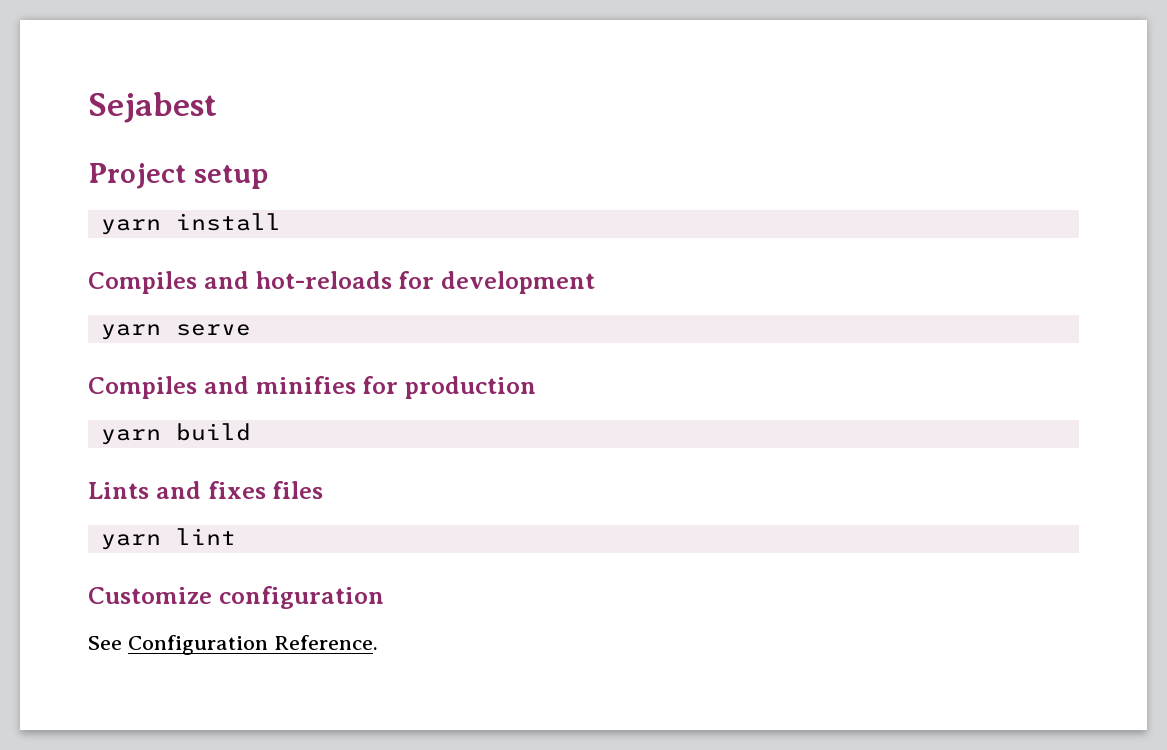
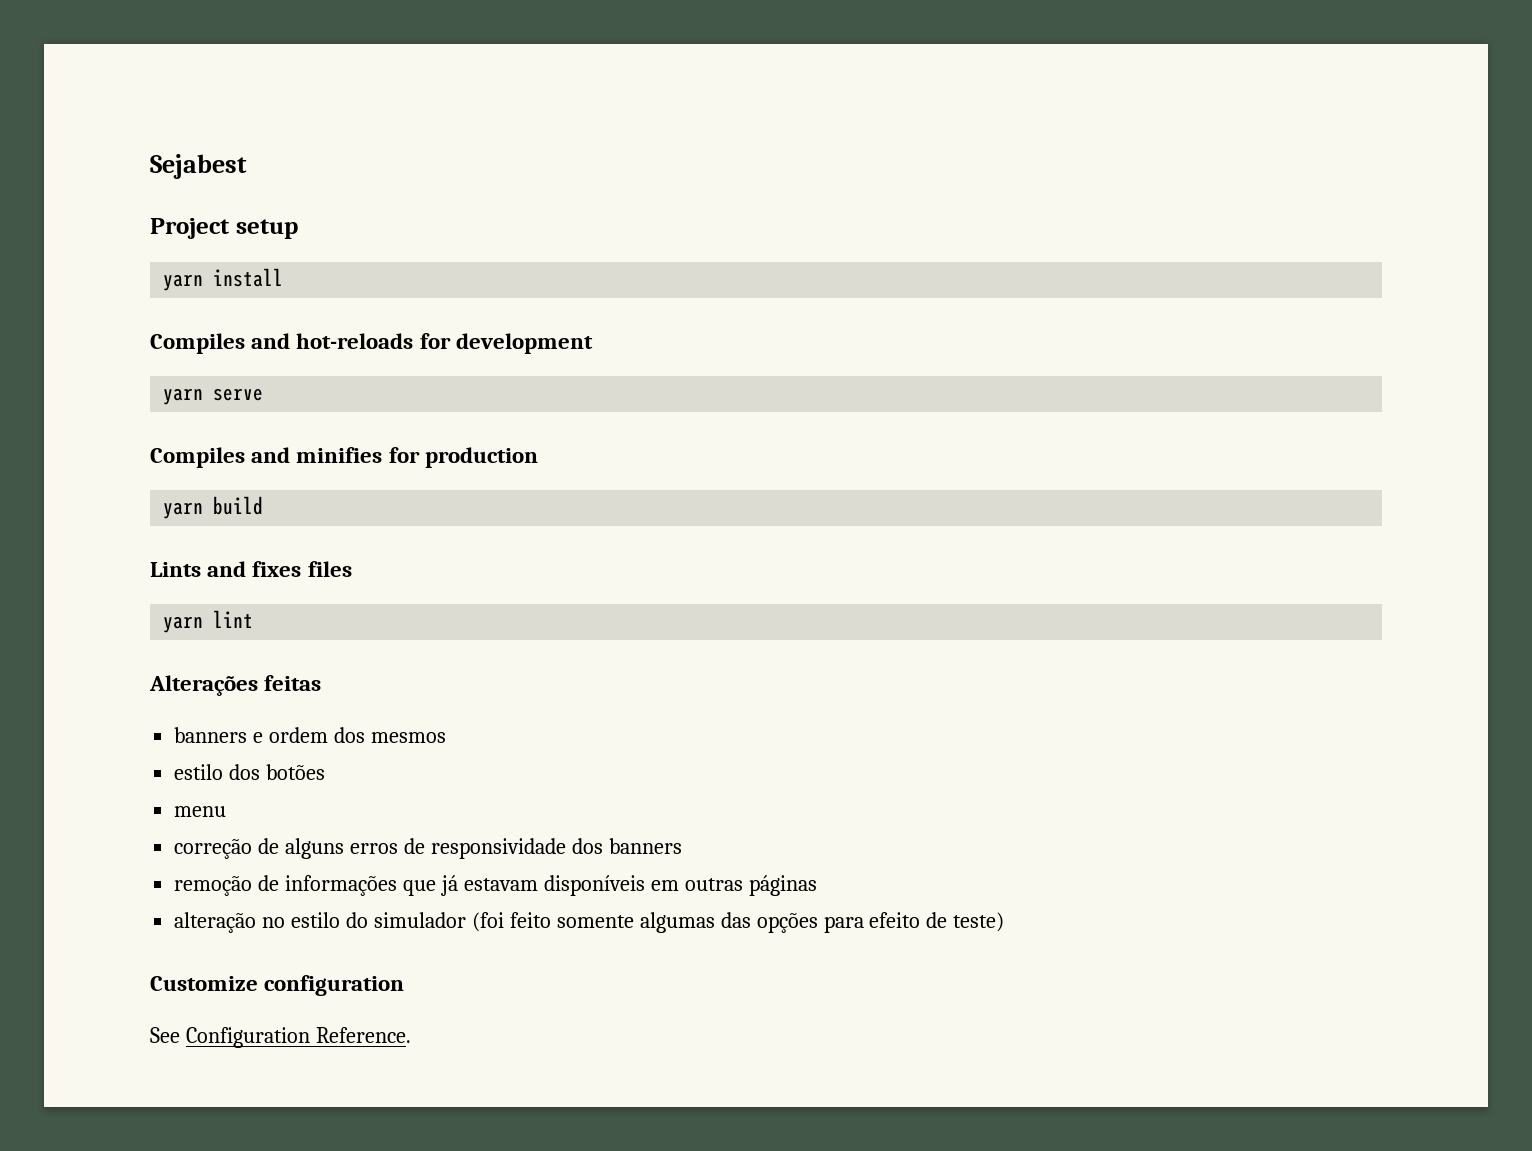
+ Alterações feitas
+ banners e ordem dos mesmos
+ estilo dos botões
+ menu
+ correção de alguns erros de responsividade dos banners
+ remoção de informações que já estavam disponíveis em outras páginas
+ alteração no estilo do simulador (foi feito somente algumas das opções para efeito de teste)

